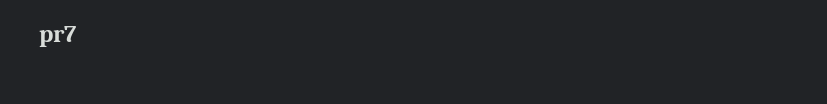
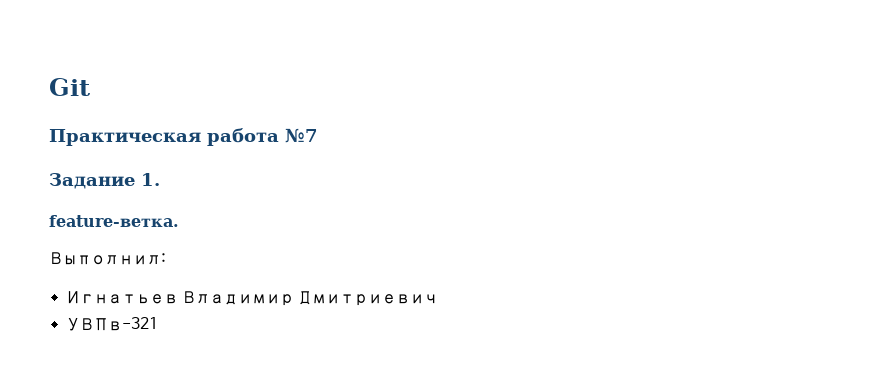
- pr7
+ Git
+ Практическая работа №7
+ Задание 1.
+ feature-ветка.
+ Выполнил:
+ Игнатьев Владимир Дмитриевич
+ УВПв-321

